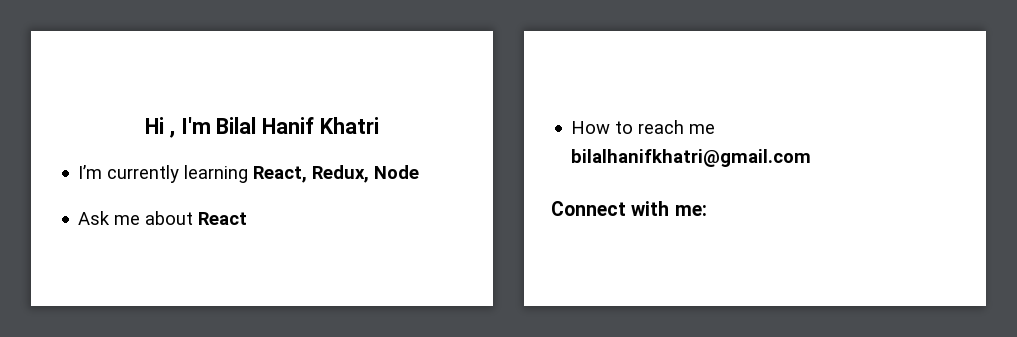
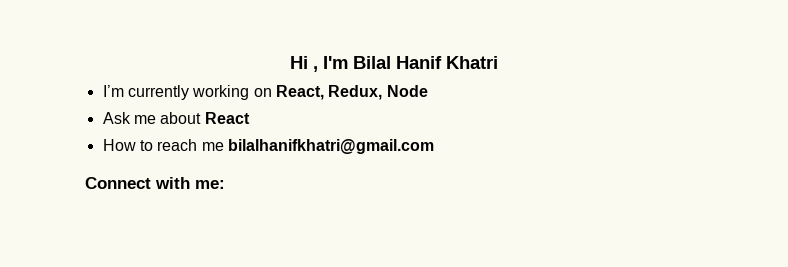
- I’m currently learning React, Redux, Node
+ I’m currently working on React, Redux, Node

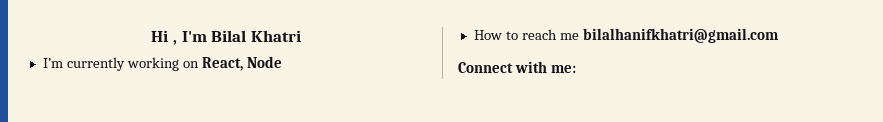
- Hi , I'm Bilal Hanif Khatri
+ Hi , I'm Bilal Khatri
- I’m currently working on React, Redux, Node
+ I’m currently working on React, Node
- Ask me about React

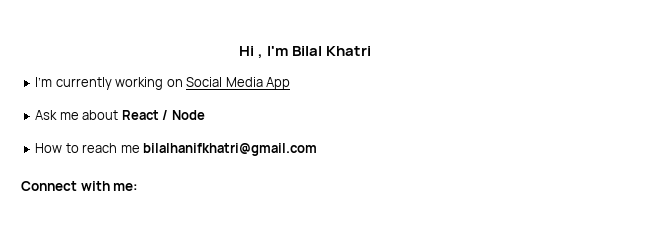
- I’m currently working on React, Node
+ I’m currently working on Social Media App
+ Ask me about React / Node

